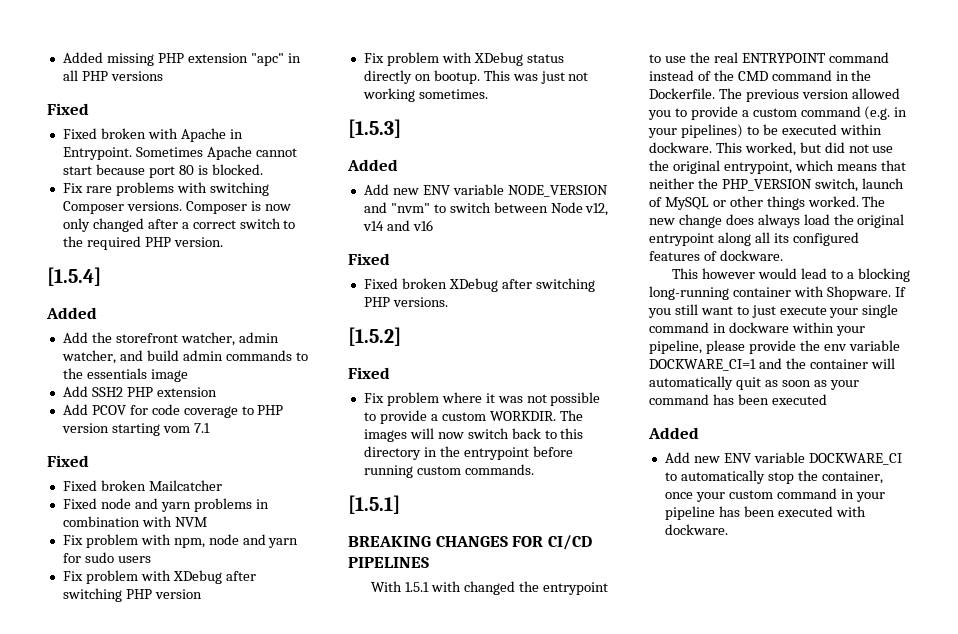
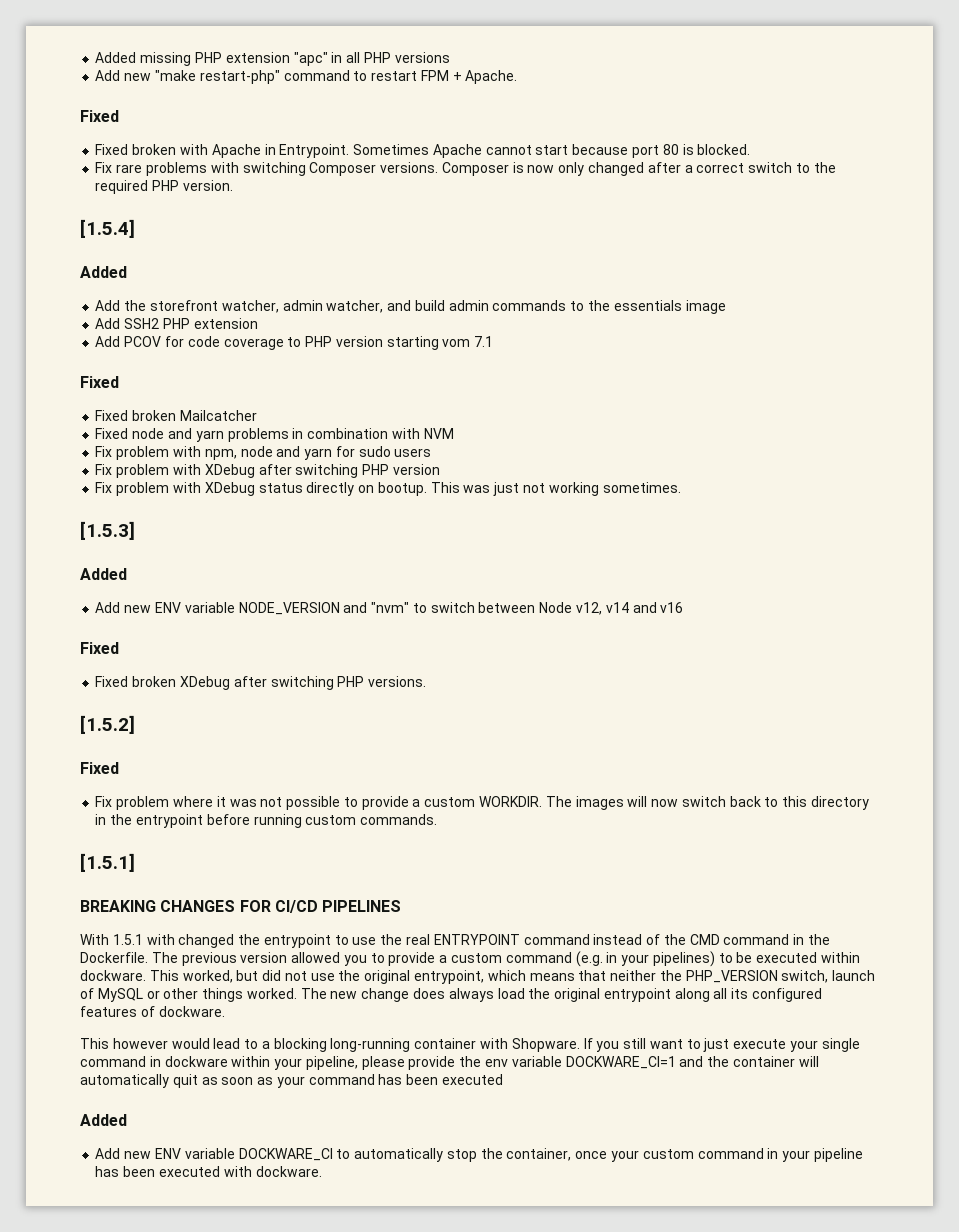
+ Add new "make restart-php" command to restart FPM + Apache.

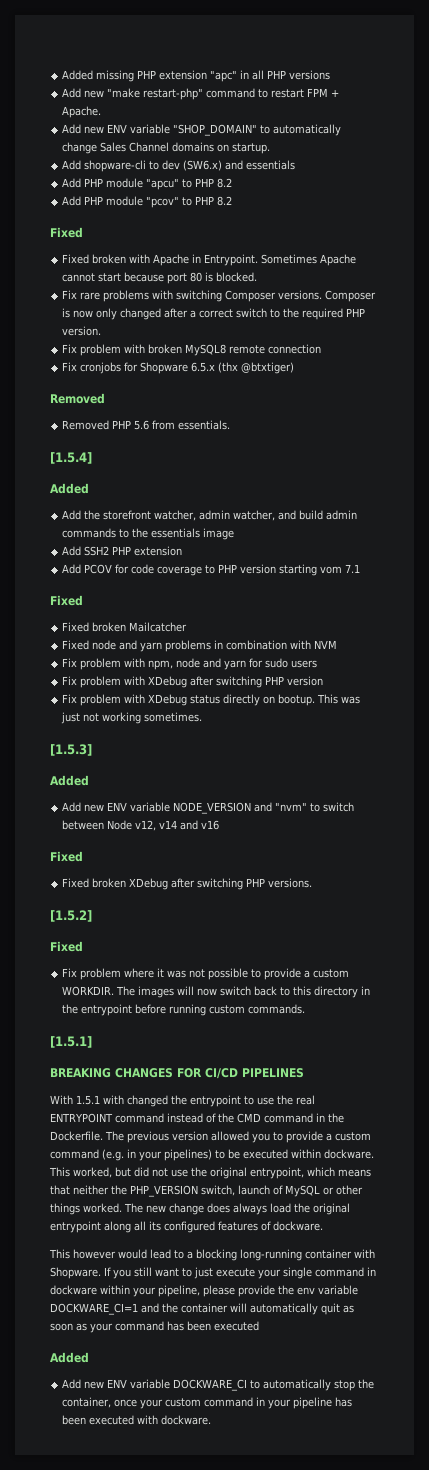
+ Add new ENV variable "SHOP_DOMAIN" to automatically change Sales Channel domains on startup.
+ Add shopware-cli to dev (SW6.x) and essentials
+ Add PHP module "apcu" to PHP 8.2
+ Add PHP module "pcov" to PHP 8.2
+ Fix problem with broken MySQL8 remote connection
+ Fix cronjobs for Shopware 6.5.x (thx @btxtiger)
+ Removed
+ Removed PHP 5.6 from essentials.

